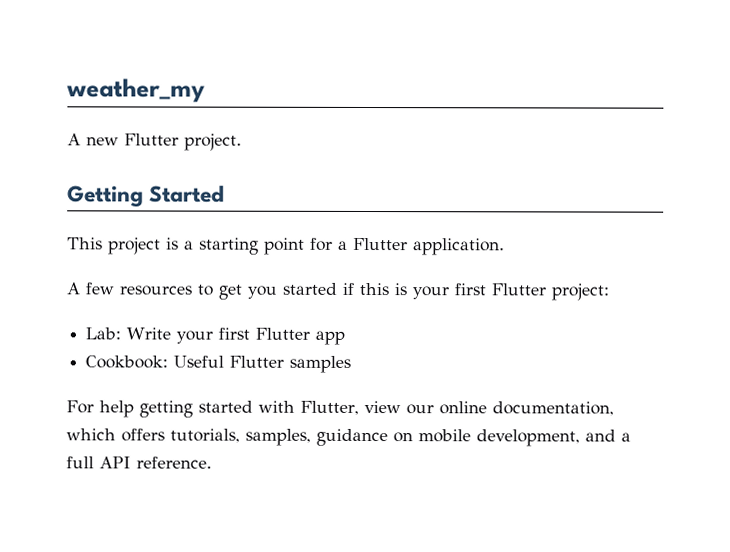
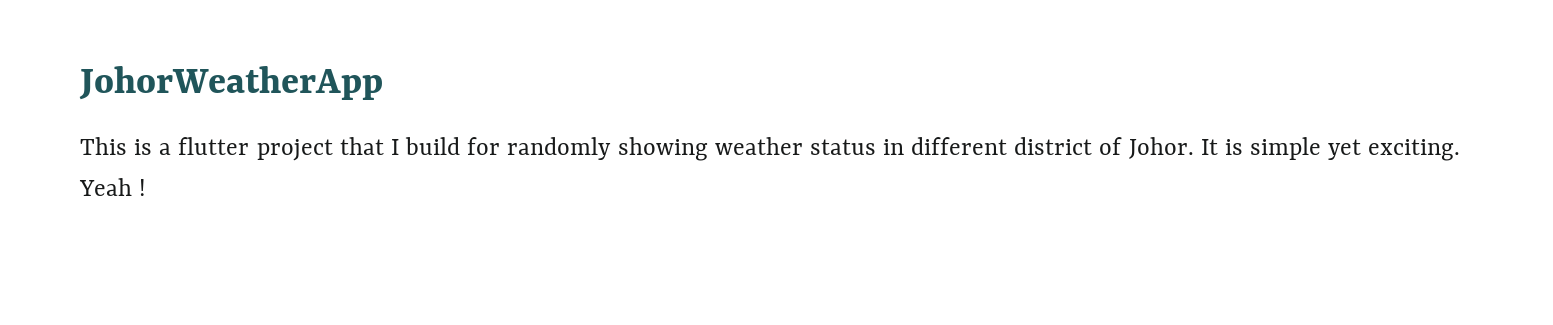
- weather_my
- A new Flutter project.
- Getting Started
+ JohorWeatherApp
- This project is a starting point for a Flutter application.
- A few resources to get you started if this is your first Flutter project:
- Lab: Write your first Flutter app
- Cookbook: Useful Flutter samples
- For help getting started with Flutter, view our online documentation, which offers tutorials, samples, guidance on mobile development, and a full API reference.
+ This is a flutter project that I build for randomly showing weather status in different district of Johor. It is simple yet exciting. Yeah !

